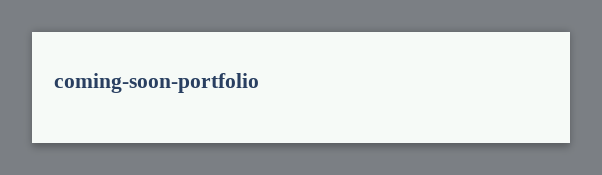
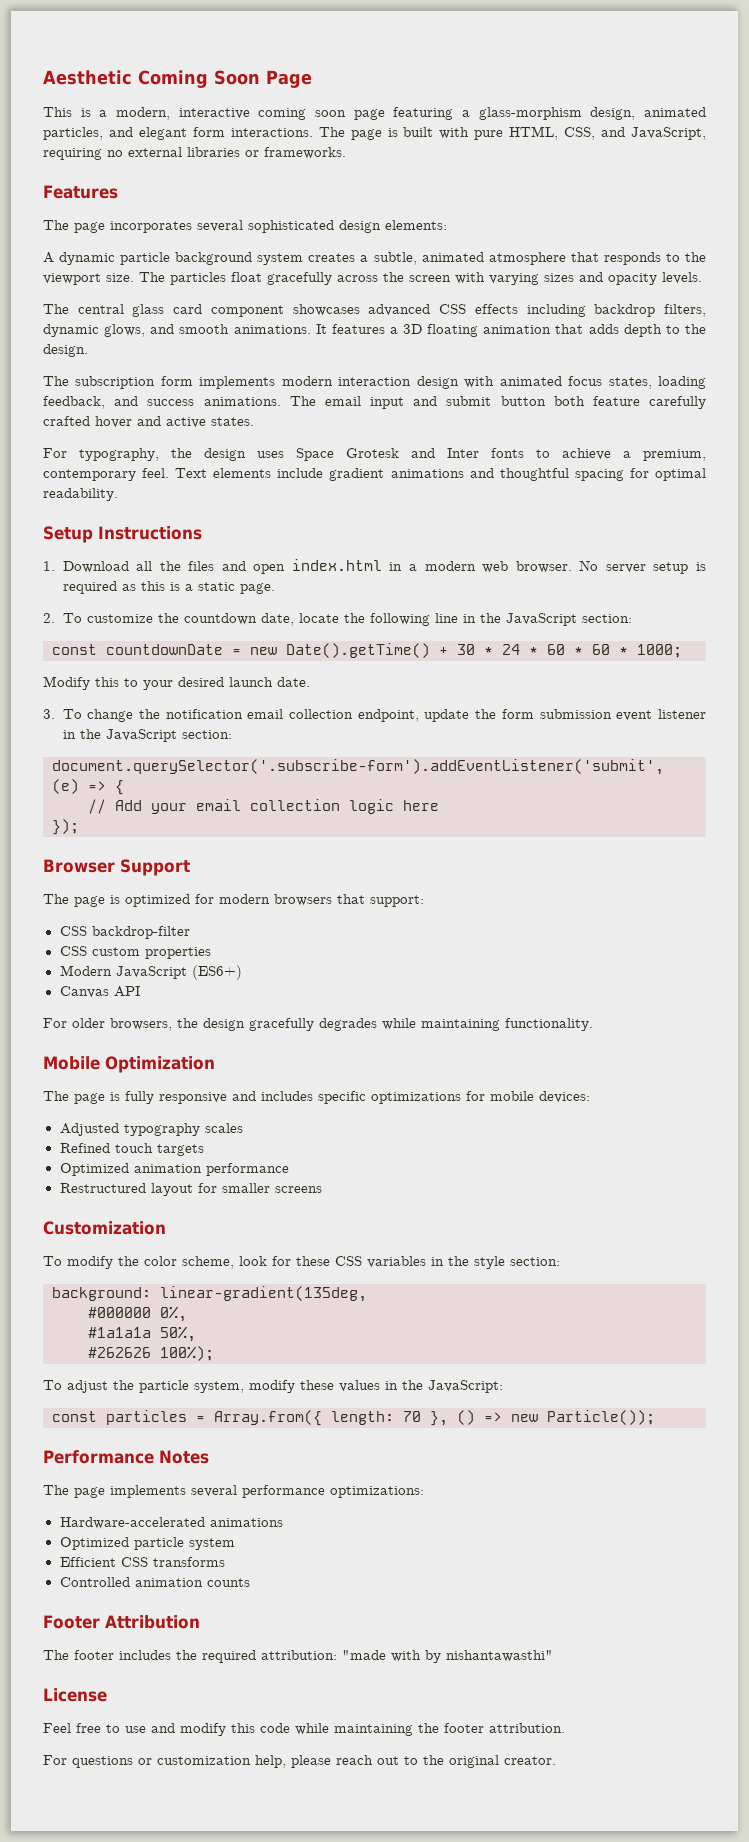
- coming-soon-portfolio
+ Aesthetic Coming Soon Page
+ This is a modern, interactive coming soon page featuring a glass-morphism design, animated particles, and elegant form interactions. The page is built with pure HTML, CSS, and JavaScript, requiring no external libraries or frameworks.
+ Features
+ The page incorporates several sophisticated design elements:
+ A dynamic particle background system creates a subtle, animated atmosphere that responds to the viewport size. The particles float gracefully across the screen with varying sizes and opacity levels.
+ The central glass card component showcases advanced CSS effects including backdrop filters, dynamic glows, and smooth animations. It features a 3D floating animation that adds depth to the design.
+ The subscription form implements modern interaction design with animated focus states, loading feedback, and success animations. The email input and submit button both feature carefully crafted hover and active states.
+ For typography, the design uses Space Grotesk and Inter fonts to achieve a premium, contemporary feel. Text elements include gradient animations and thoughtful spacing for optimal readability.
+ Setup Instructions
+ 1. Download all the files and open index.html in a modern web browser. No server setup is required as this is a static page.
+ 2. To customize the countdown date, locate the following line in the JavaScript section:
+ const countdownDate = new Date().getTime() + 30 * 24 * 60 * 60 * 1000;
+ Modify this to your desired launch date.
+ 3. To change the notification email collection endpoint, update the form submission event listener in the JavaScript section:
+ document.querySelector('.subscribe-form').addEventListener('submit', (e) => {
+ // Add your email collection logic here
+ });
+ Browser Support
+ The page is optimized for modern browsers that support:
+ CSS backdrop-filter
+ CSS custom properties
+ Modern JavaScript (ES6+)
+ Canvas API
+ For older browsers, the design gracefully degrades while maintaining functionality.
+ Mobile Optimization
+ The page is fully responsive and includes specific optimizations for mobile devices:
+ Adjusted typography scales
+ Refined touch targets
+ Optimized animation performance
+ Restructured layout for smaller screens
+ Customization
+ To modify the color scheme, look for these CSS variables in the style section:
+ background: linear-gradient(135deg,
+ #000000 0%,
+ #1a1a1a 50%,
+ #262626 100%);
+ To adjust the particle system, modify these values in the JavaScript:
+ const particles = Array.from({ length: 70 }, () => new Particle());
+ Performance Notes
+ The page implements several performance optimizations:
+ Hardware-accelerated animations
+ Optimized particle system
+ Efficient CSS transforms
+ Controlled animation counts
+ Footer Attribution
+ The footer includes the required attribution: "made with by nishantawasthi"
+ License
+ Feel free to use and modify this code while maintaining the footer attribution.
+ For questions or customization help, please reach out to the original creator.

